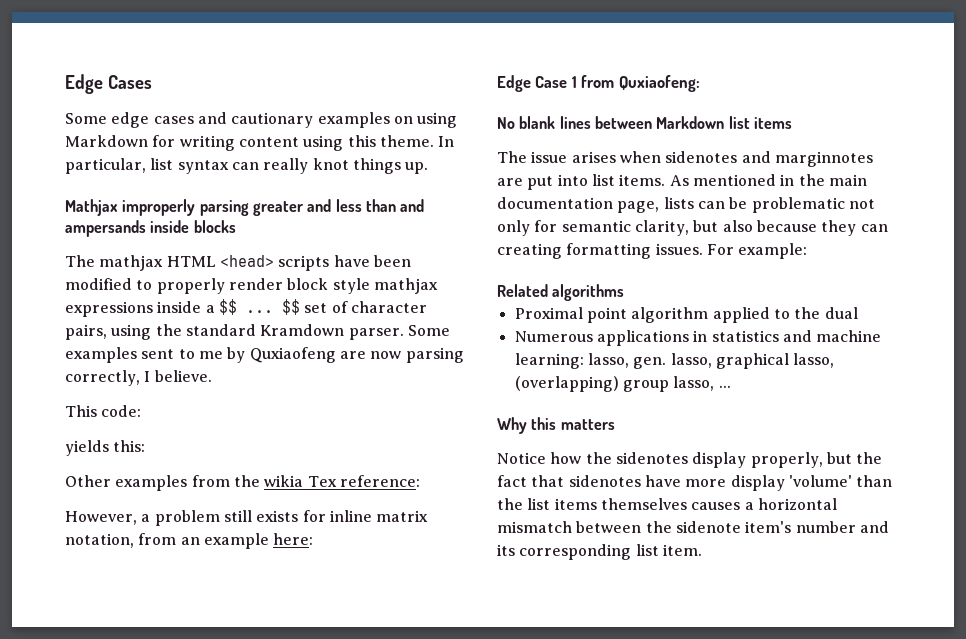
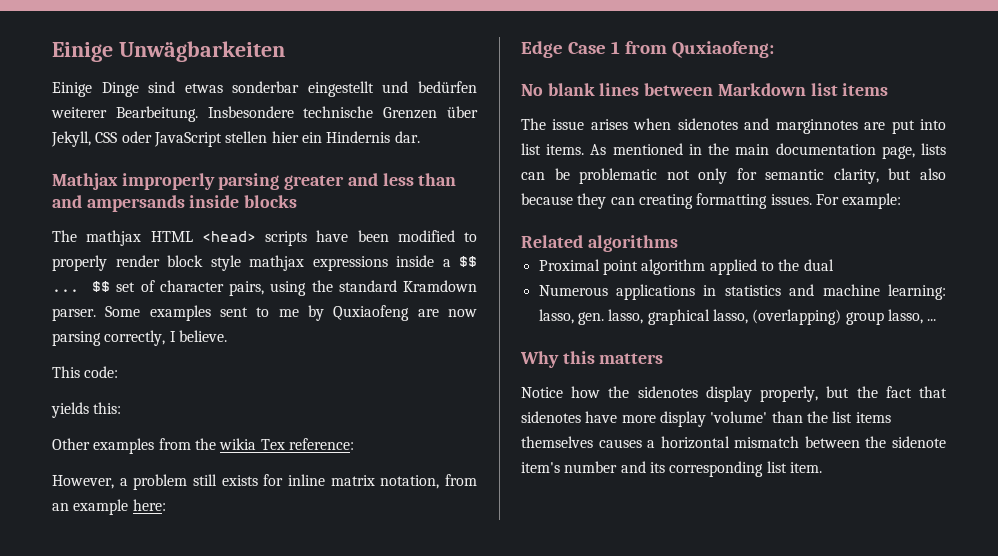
- Edge Cases
- Some edge cases and cautionary examples on using Markdown for writing content using this theme. In particular, list syntax can really knot things up.
+ Einige Unwägbarkeiten
+ Einige Dinge sind etwas sonderbar eingestellt und bedürfen weiterer Bearbeitung. Insbesondere technische Grenzen über Jekyll, CSS oder JavaScript stellen hier ein Hindernis dar.

